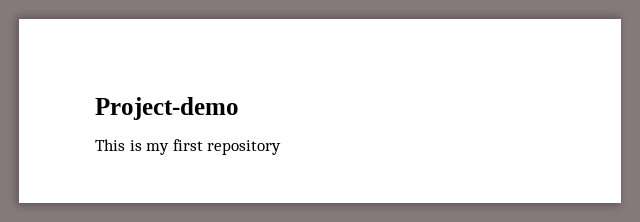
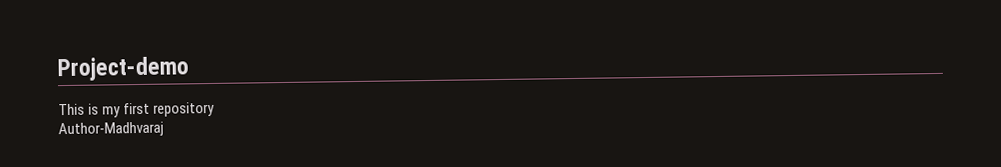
+ Author-Madhvaraj

